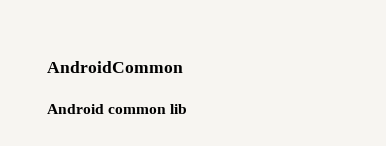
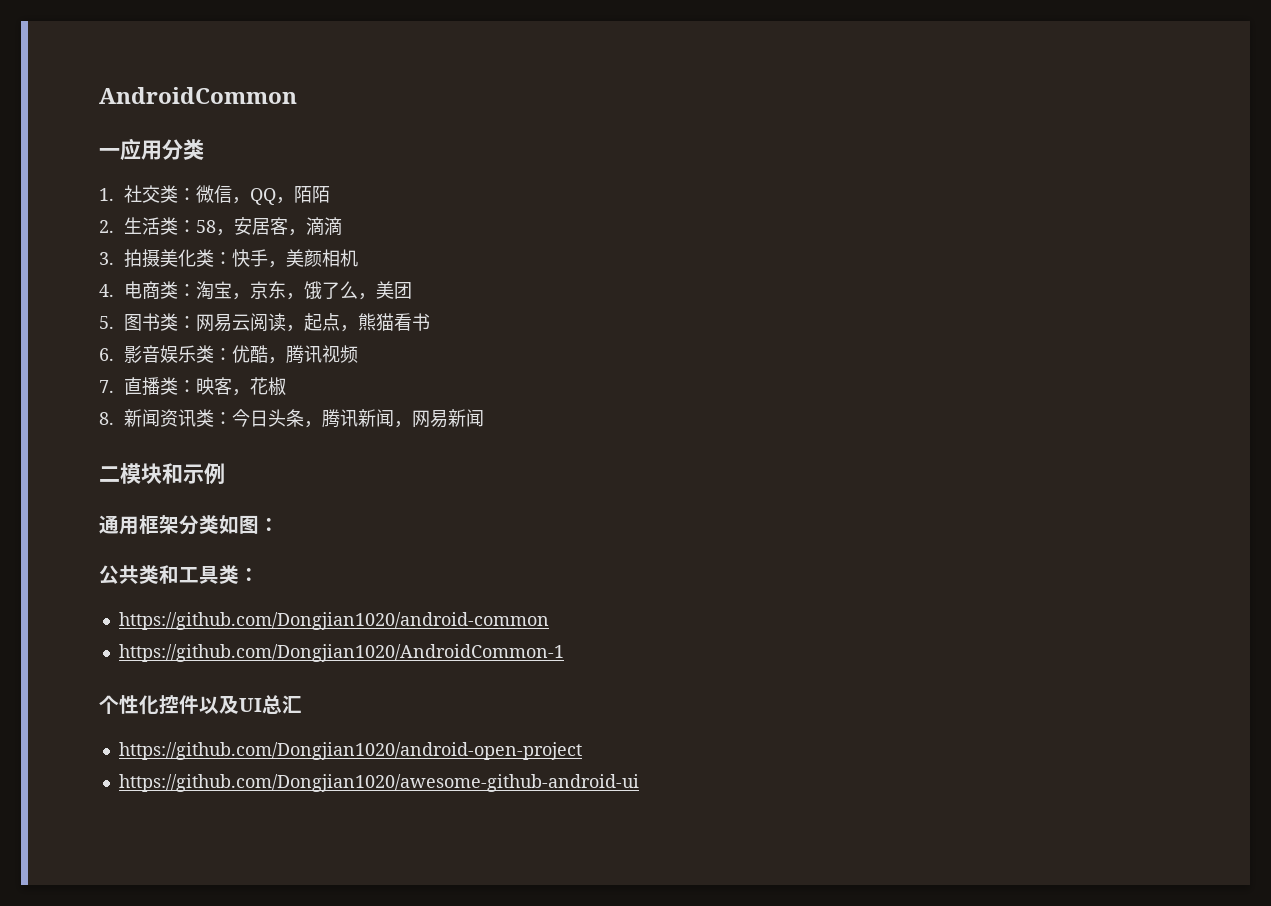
- Android common lib
+ 一应用分类
+ 1.社交类：微信，QQ，陌陌
+ 2.生活类：58，安居客，滴滴
+ 3.拍摄美化类：快手，美颜相机
+ 4.电商类：淘宝，京东，饿了么，美团
+ 5.图书类：网易云阅读，起点，熊猫看书
+ 6.影音娱乐类：优酷，腾讯视频
+ 7.直播类：映客，花椒
+ 8.新闻资讯类：今日头条，腾讯新闻，网易新闻
+ 二模块和示例
+ 通用框架分类如图：
+ 公共类和工具类：
+ https://github.com/Dongjian1020/android-common
+ https://github.com/Dongjian1020/AndroidCommon-1
+ 个性化控件以及UI总汇
+ https://github.com/Dongjian1020/android-open-project
+ https://github.com/Dongjian1020/awesome-github-android-ui

